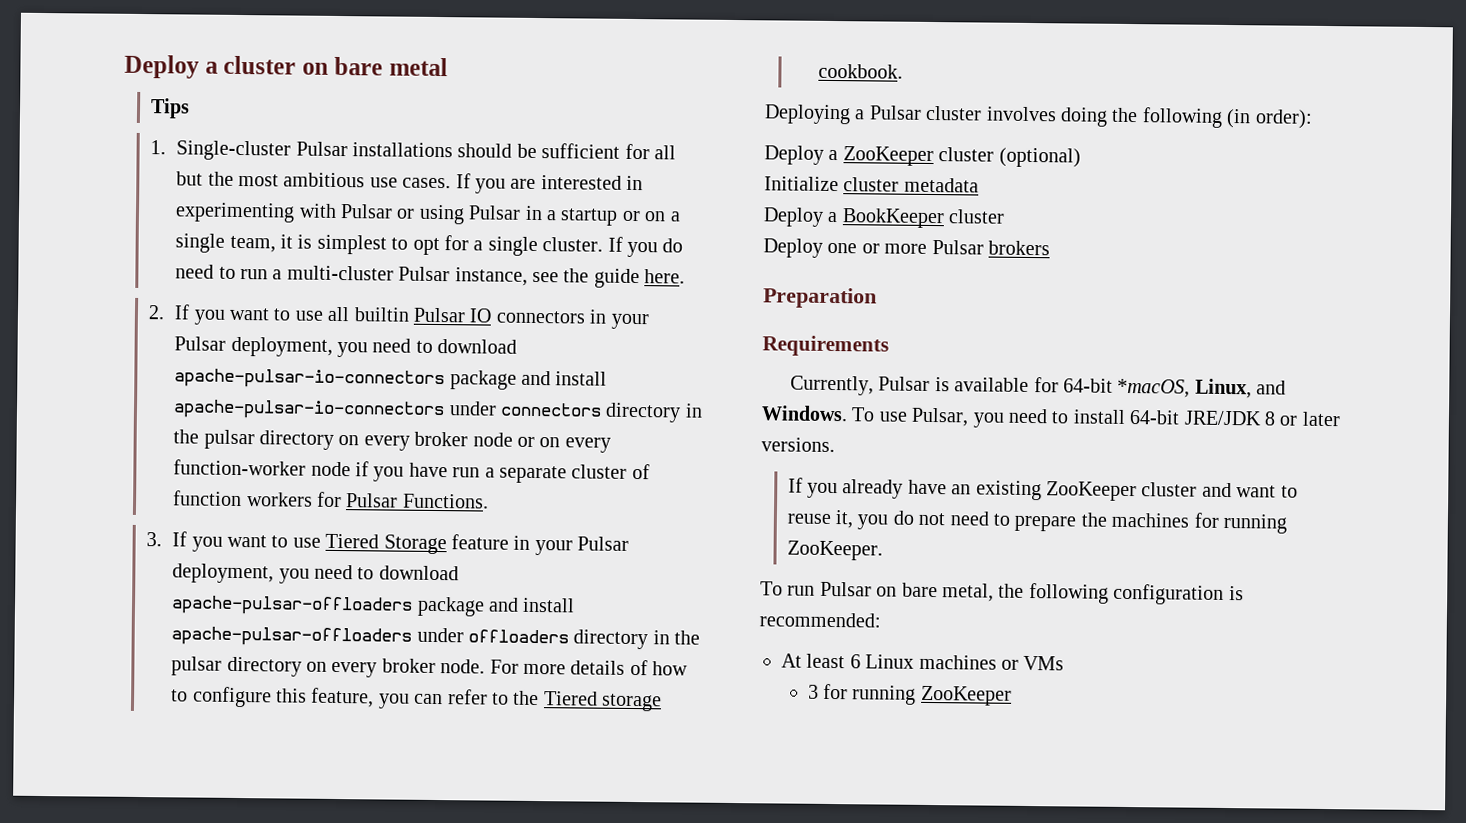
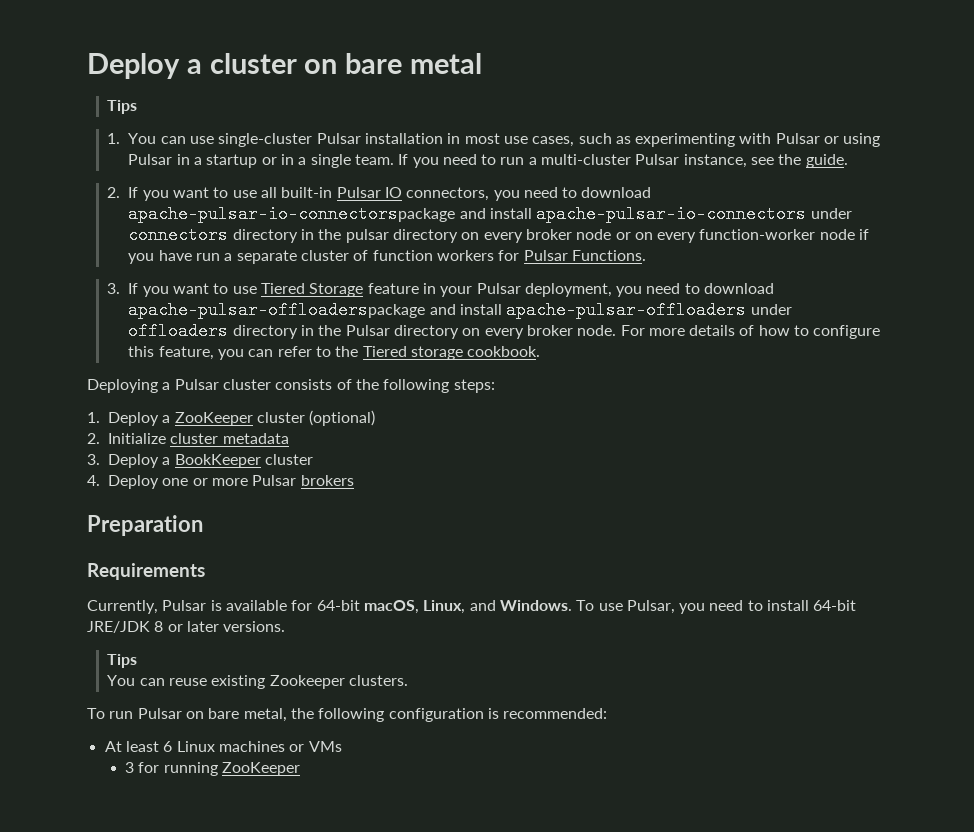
- 1. Single-cluster Pulsar installations should be sufficient for all but the most ambitious use cases. If you are interested in experimenting with Pulsar or using Pulsar in a startup or on a single team, it is simplest to opt for a single cluster. If you do need to run a multi-cluster Pulsar instance, see the guide here.
+ 1. You can use single-cluster Pulsar installation in most use cases, such as experimenting with Pulsar or using Pulsar in a startup or in a single team. If you need to run a multi-cluster Pulsar instance, see the guide.
- 2. If you want to use all builtin Pulsar IO connectors in your Pulsar deployment, you need to download apache-pulsar-io-connectors package and install apache-pulsar-io-connectors under connectors directory in the pulsar directory on every broker node or on every function-worker node if you have run a separate cluster of function workers for Pulsar Functions.
+ 2. If you want to use all built-in Pulsar IO connectors, you need to download apache-pulsar-io-connectorspackage and install apache-pulsar-io-connectors under connectors directory in the pulsar directory on every broker node or on every function-worker node if you have run a separate cluster of function workers for Pulsar Functions.
- 3. If you want to use Tiered Storage feature in your Pulsar deployment, you need to download apache-pulsar-offloaders package and install apache-pulsar-offloaders under offloaders directory in the pulsar directory on every broker node.
+ 3. If you want to use Tiered Storage feature in your Pulsar deployment, you need to download apache-pulsar-offloaderspackage and install apache-pulsar-offloaders under offloaders directory in the Pulsar directory on every broker node.
- Deploying a Pulsar cluster involves doing the following (in order):
- Deploy a ZooKeeper cluster (optional)
+ Deploying a Pulsar cluster consists of the following steps:
+ 1. Deploy a ZooKeeper cluster (optional)
- Initialize cluster metadata
+ 2. Initialize cluster metadata
- Deploy a BookKeeper cluster
+ 3. Deploy a BookKeeper cluster
- Deploy one or more Pulsar brokers
+ 4. Deploy one or more Pulsar brokers
- Currently, Pulsar is available for 64-bit *macOS, Linux, and Windows.
+ Currently, Pulsar is available for 64-bit macOS, Linux, and Windows.
  To use Pulsar, you need to install 64-bit JRE/JDK 8 or later versions.
- If you already have an existing ZooKeeper cluster and want to reuse it, you do not need to prepare the machines for running ZooKeeper.
+ Tips
+ You can reuse existing Zookeeper clusters.

